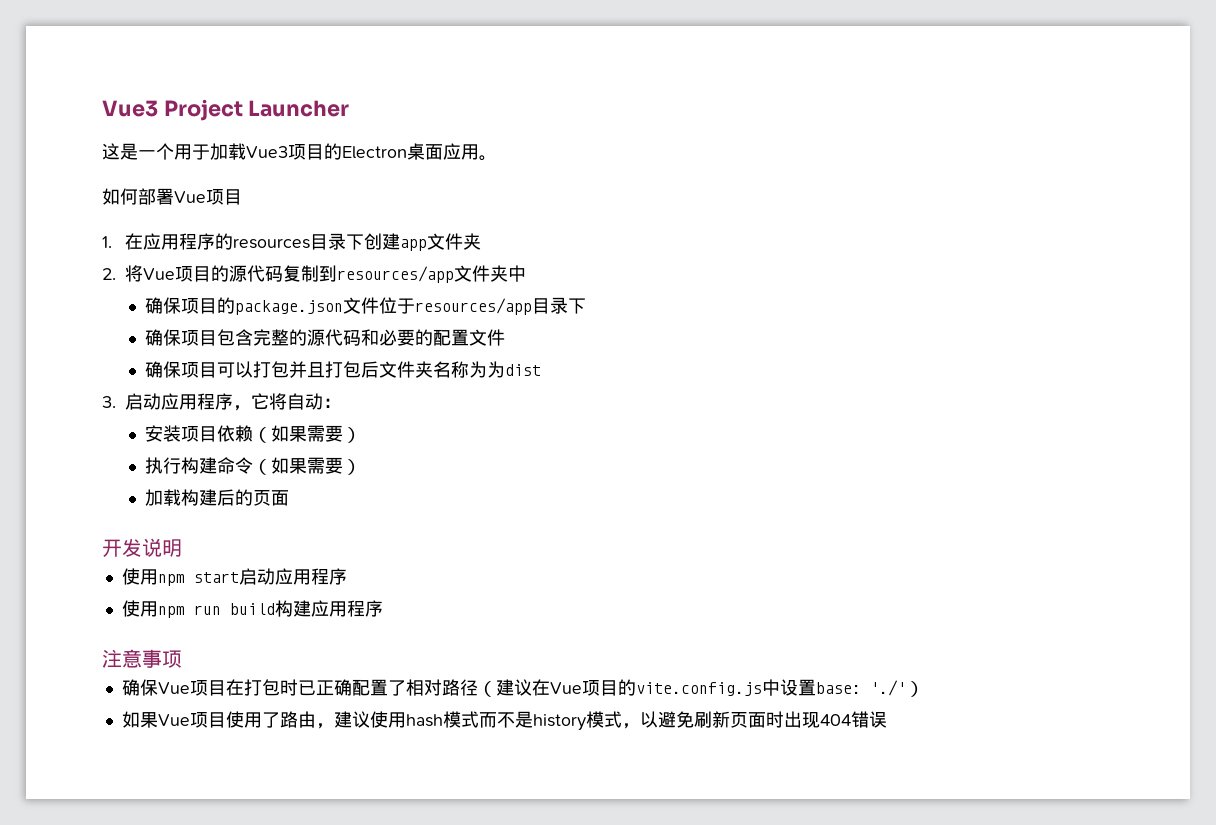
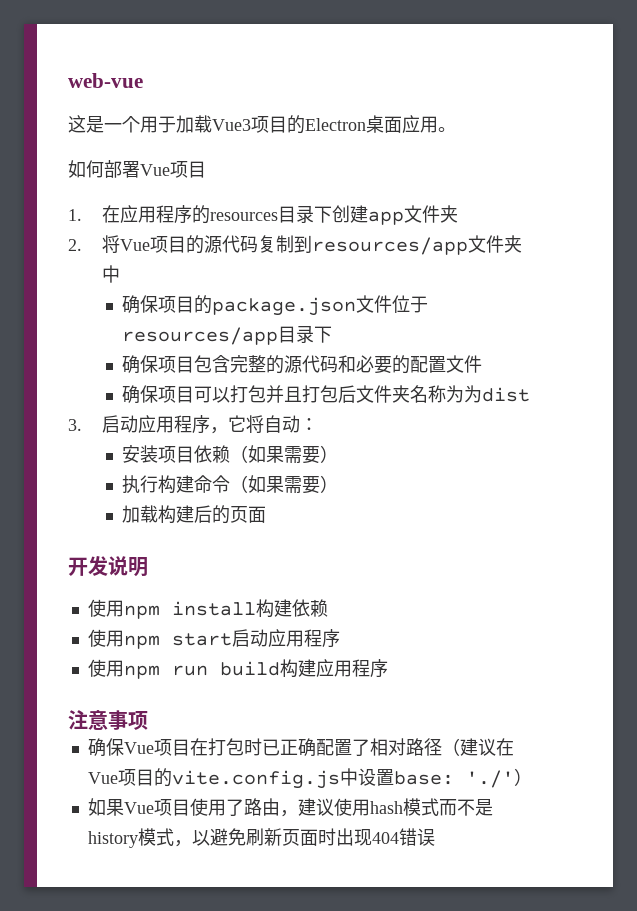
- Vue3 Project Launcher
+ web-vue
+ 使用npm install构建依赖

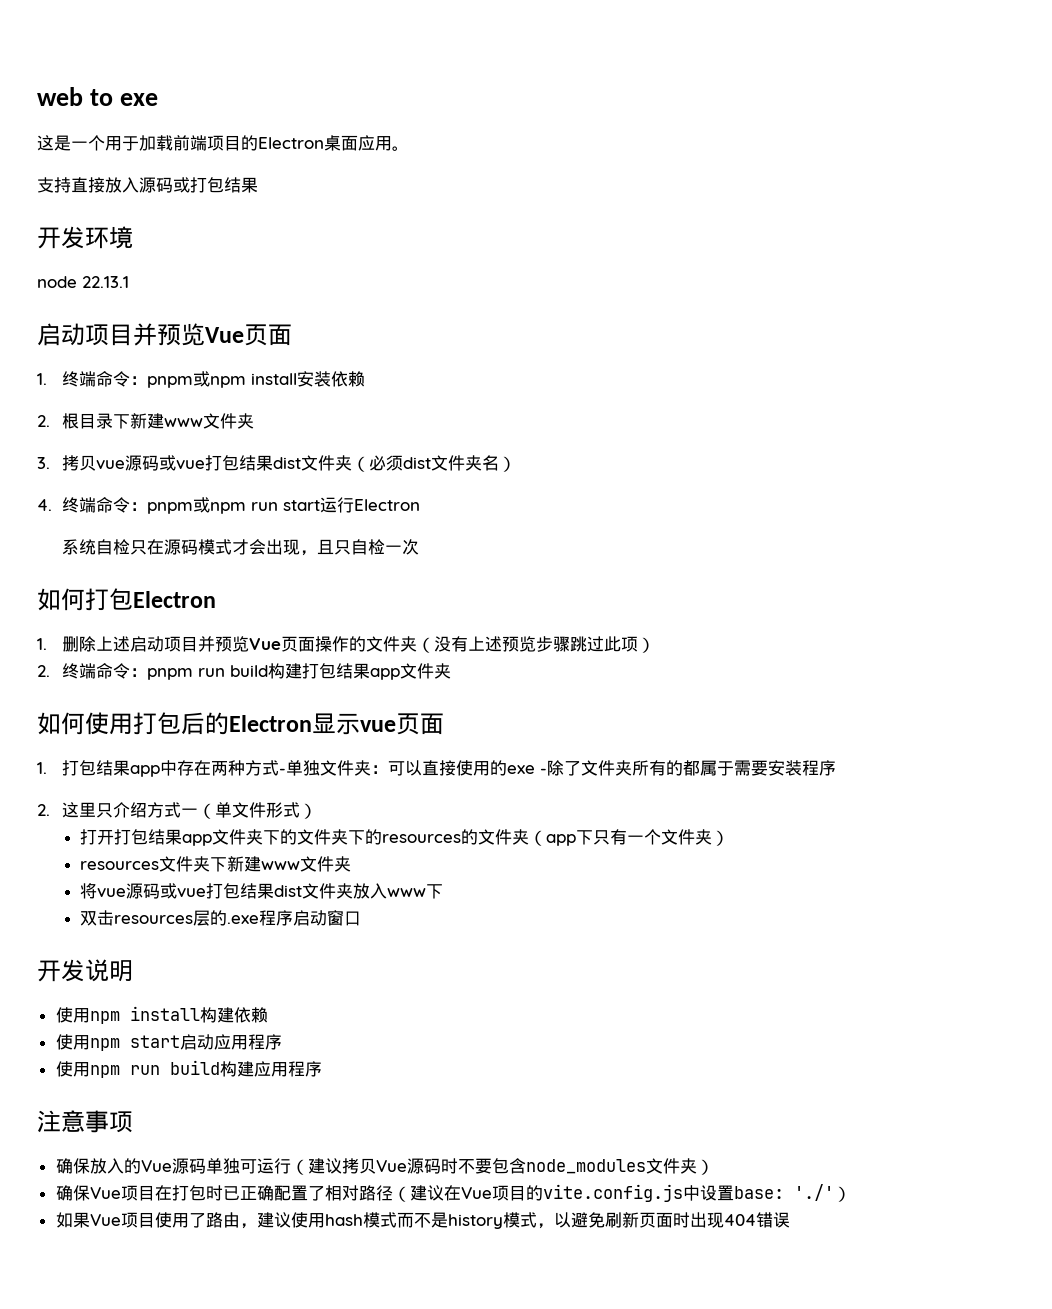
- web-vue
+ web to exe
- 这是一个用于加载Vue3项目的Electron桌面应用。
+ 这是一个用于加载前端项目的Electron桌面应用。
- 如何部署Vue项目
- 1.在应用程序的resources目录下创建app文件夹
- 2.将Vue项目的源代码复制到resources/app文件夹中
- 确保项目的package.json文件位于resources/app目录下
- 确保项目包含完整的源代码和必要的配置文件
- 确保项目可以打包并且打包后文件夹名称为为dist
- 3.启动应用程序，它将自动：
- 安装项目依赖（如果需要）
- 执行构建命令（如果需要）
- 加载构建后的页面
+ 支持直接放入源码或打包结果
+ 开发环境
+ node 22.13.1
+ 启动项目并预览Vue页面
+ 1.终端命令：pnpm或npm install安装依赖
+ 2.根目录下新建www文件夹
+ 3.拷贝vue源码或vue打包结果dist文件夹（必须dist文件夹名）
+ 4.终端命令：pnpm或npm run start运行Electron
+ 系统自检只在源码模式才会出现，且只自检一次
+ 如何打包Electron
+ 1.删除上述启动项目并预览Vue页面操作的文件夹（没有上述预览步骤跳过此项）
+ 2.终端命令：pnpm run build构建打包结果app文件夹
+ 如何使用打包后的Electron显示vue页面
+ 1.打包结果app中存在两种方式-单独文件夹：可以直接使用的exe -除了文件夹所有的都属于需要安装程序
+ 2.这里只介绍方式一（单文件形式）
+ 打开打包结果app文件夹下的文件夹下的resources的文件夹（app下只有一个文件夹）
+ resources文件夹下新建www文件夹
+ 将vue源码或vue打包结果dist文件夹放入www下
+ 双击resources层的.exe程序启动窗口
+ 确保放入的Vue源码单独可运行（建议拷贝Vue源码时不要包含node_modules文件夹）

